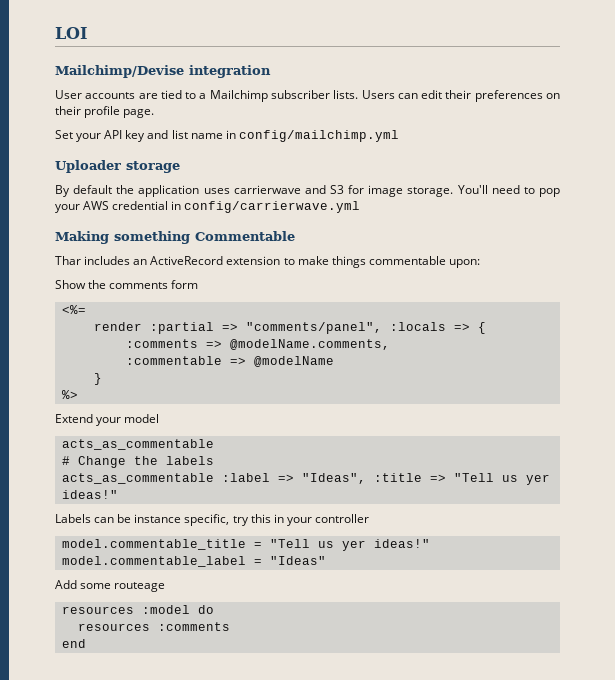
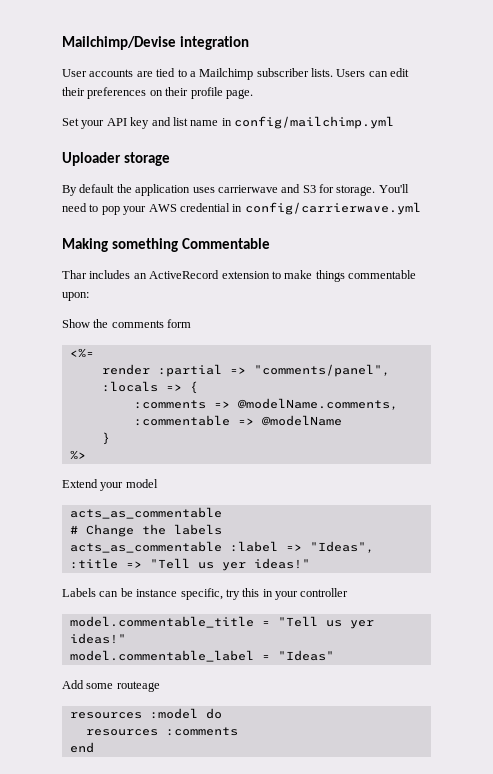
- LOI
- By default the application uses carrierwave and S3 for image storage.
+ By default the application uses carrierwave and S3 for storage.

